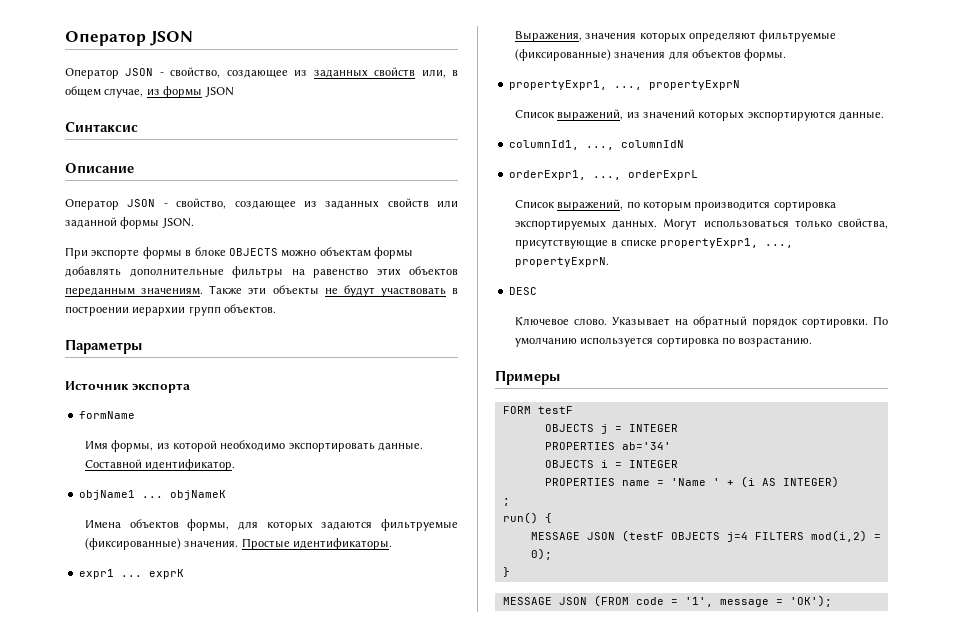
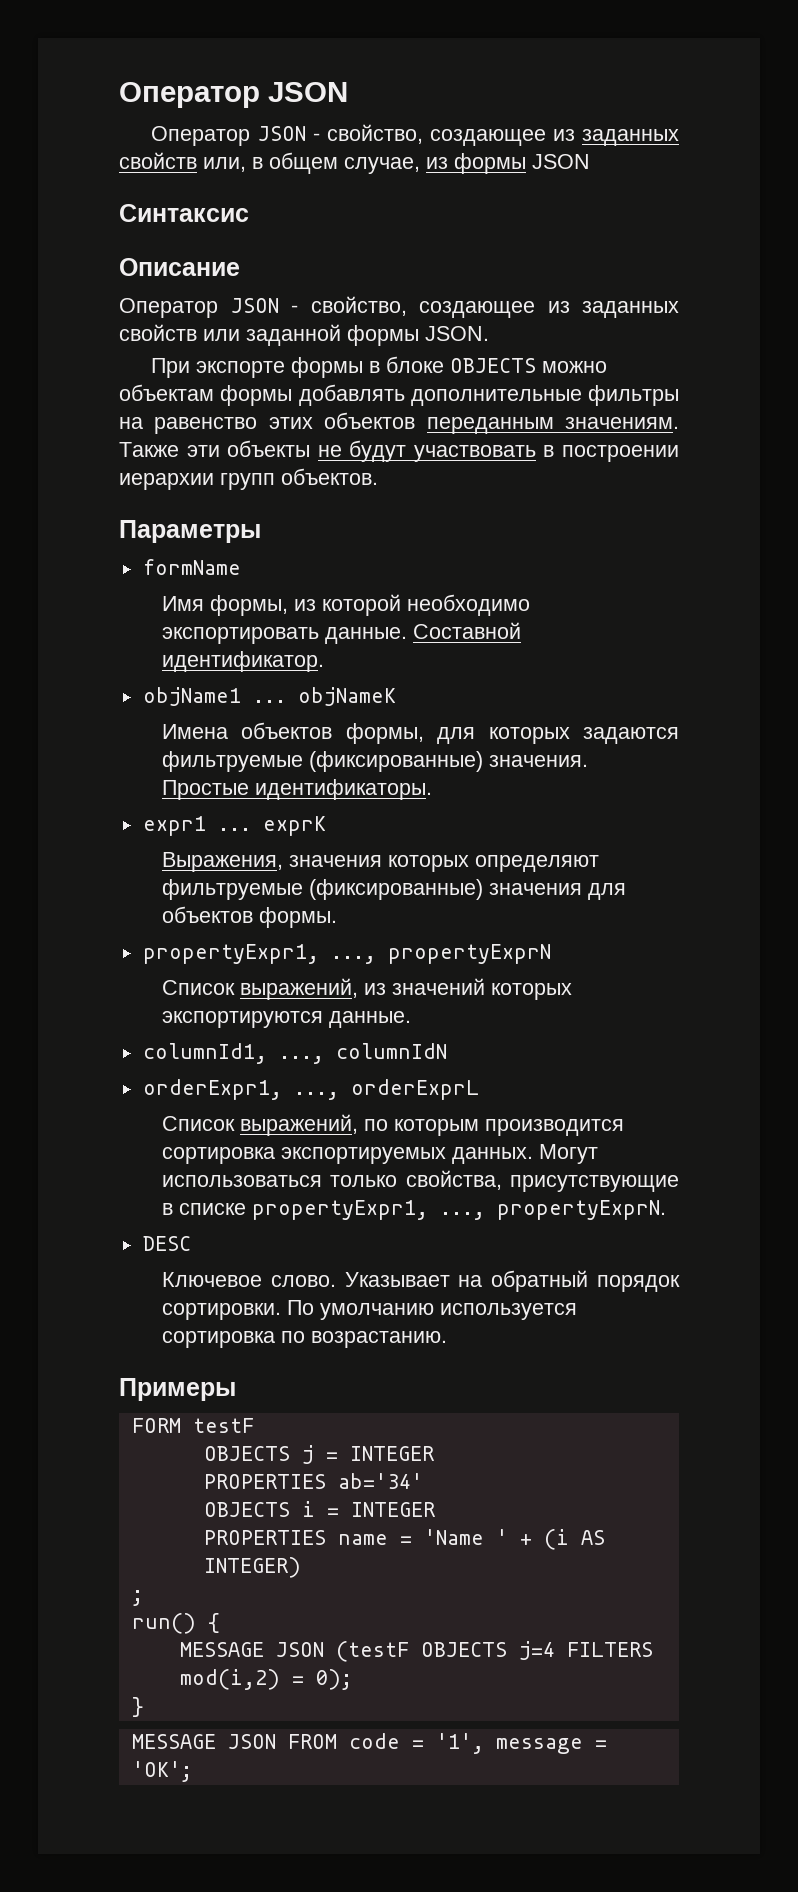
- Источник экспорта
- MESSAGE JSON (FROM code = '1', message = 'OK');
+ MESSAGE JSON FROM code = '1', message = 'OK';

